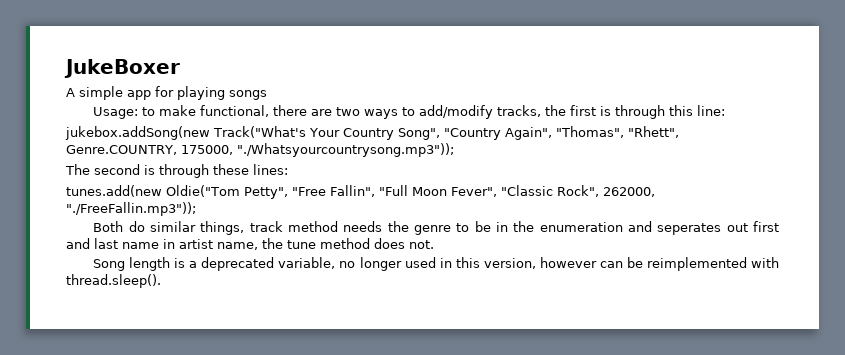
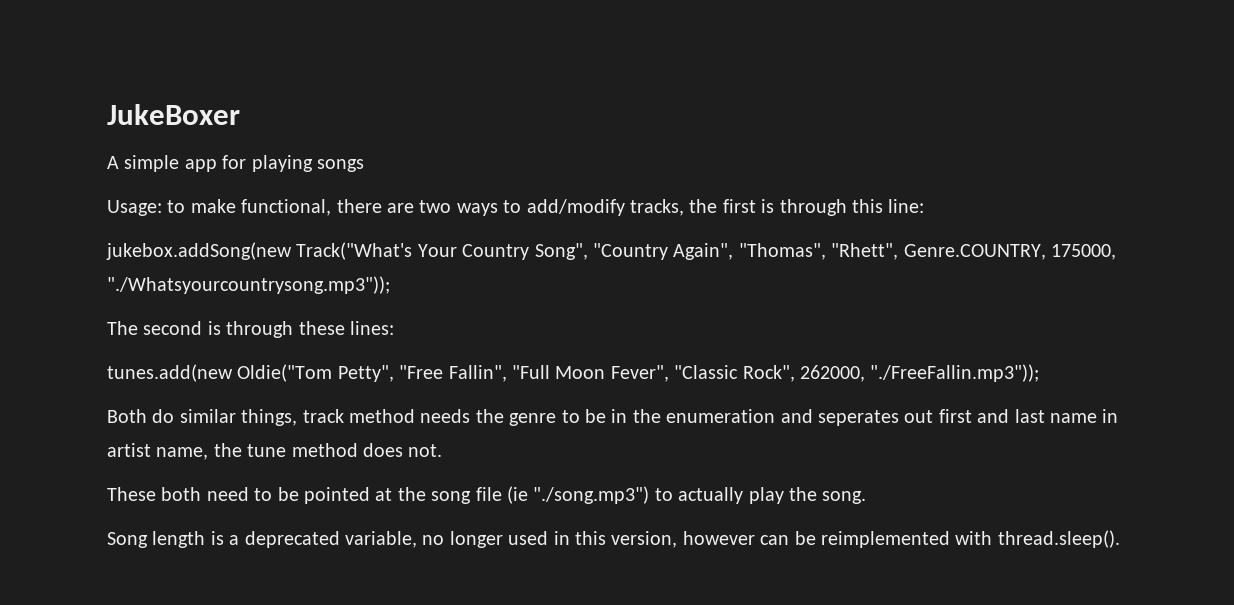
+ These both need to be pointed at the song file (ie "./song.mp3") to actually play the song.

